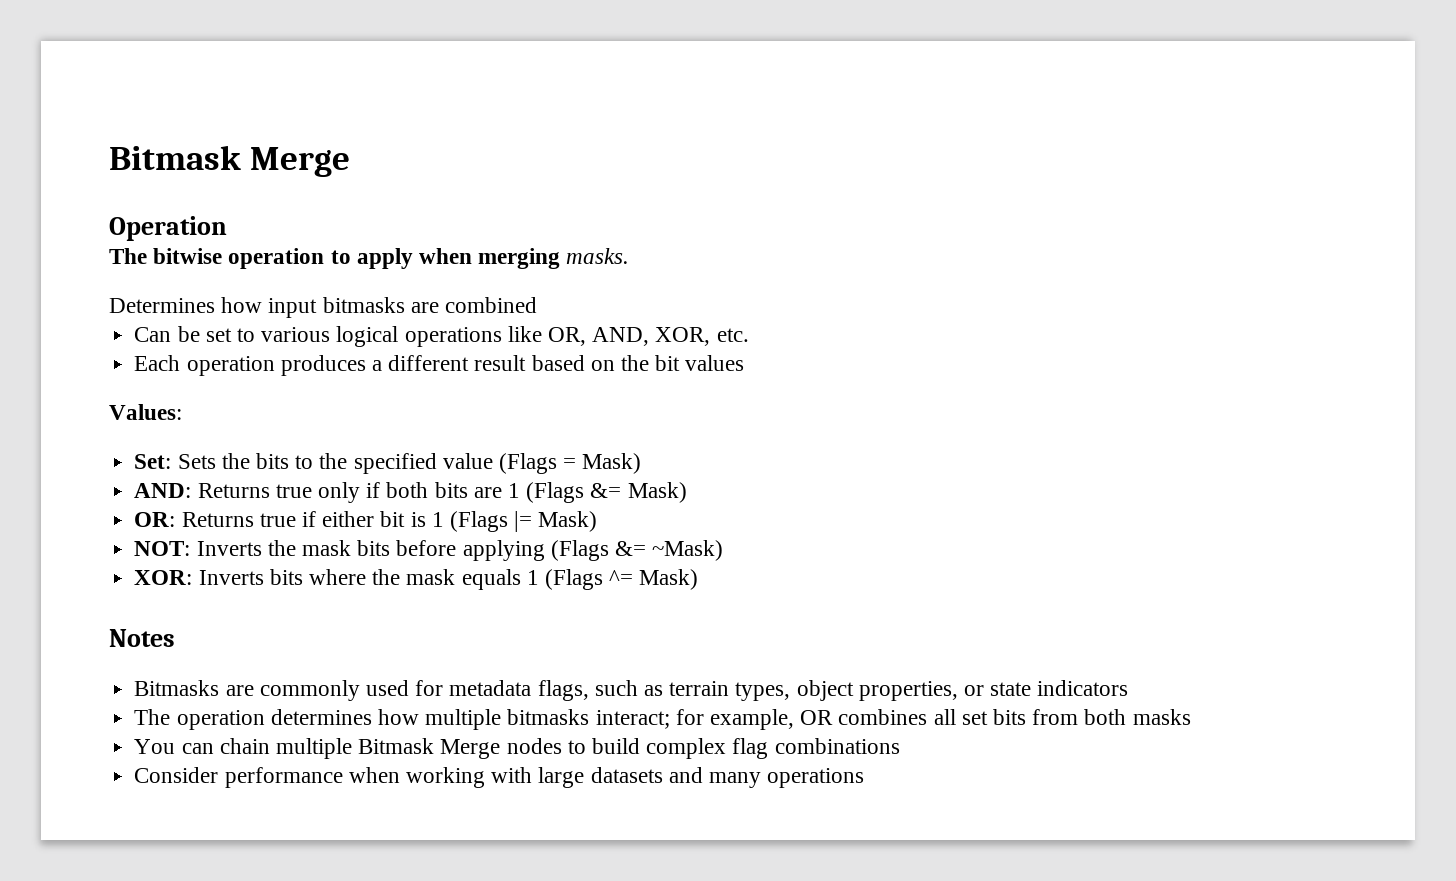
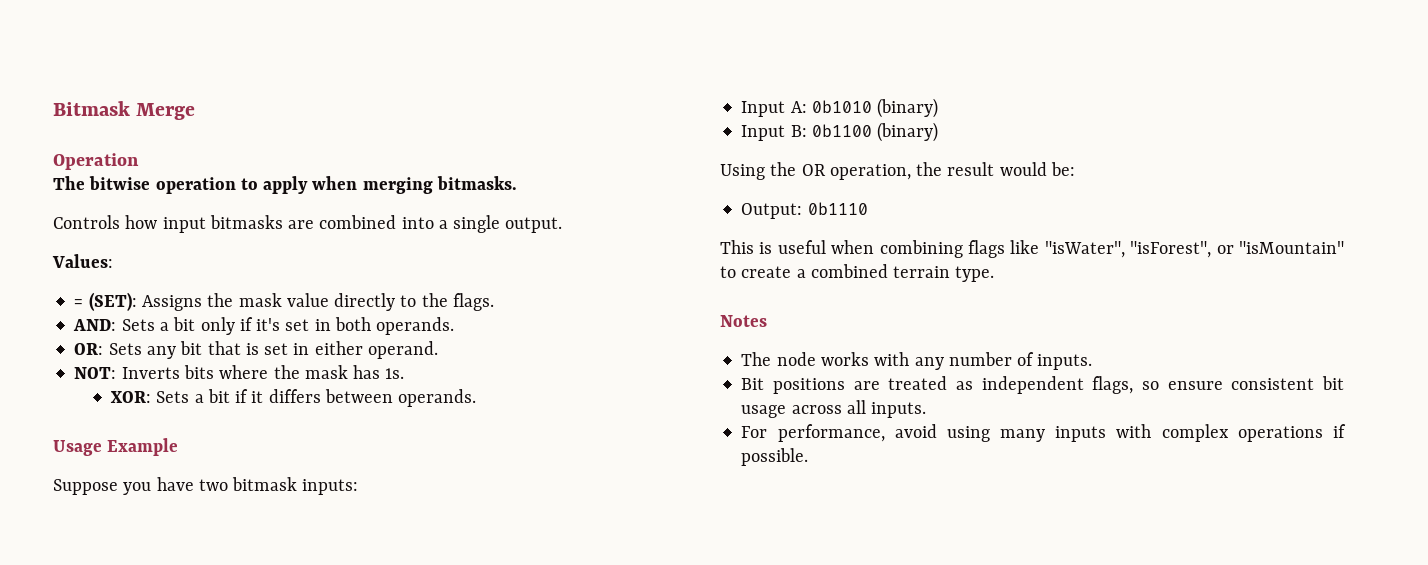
- The bitwise operation to apply when merging masks.
- Determines how input bitmasks are combined
- Can be set to various logical operations like OR, AND, XOR, etc.
- Each operation produces a different result based on the bit values
+ The bitwise operation to apply when merging bitmasks.
+ Controls how input bitmasks are combined into a single output.
  Values:
- Set: Sets the bits to the specified value (Flags = Mask)
- AND: Returns true only if both bits are 1 (Flags &= Mask)
- OR: Returns true if either bit is 1 (Flags |= Mask)
- NOT: Inverts the mask bits before applying (Flags &= ~Mask)
- XOR: Inverts bits where the mask equals 1 (Flags ^= Mask)
+ = (SET): Assigns the mask value directly to the flags.
+ AND: Sets a bit only if it's set in both operands.
+ OR: Sets any bit that is set in either operand.
+ NOT: Inverts bits where the mask has 1s.
+ XOR: Sets a bit if it differs between operands.
+ Usage Example
+ Suppose you have two bitmask inputs:
+ Input A: 0b1010 (binary)
+ Input B: 0b1100 (binary)
+ Using the OR operation, the result would be:
+ Output: 0b1110
+ This is useful when combining flags like "isWater", "isForest", or "isMountain" to create a combined terrain type.
  Notes
- Bitmasks are commonly used for metadata flags, such as terrain types, object properties, or state indicators
- The operation determines how multiple bitmasks interact; for example, OR combines all set bits from both masks
- You can chain multiple Bitmask Merge nodes to build complex flag combinations
- Consider performance when working with large datasets and many operations
+ The node works with any number of inputs.
+ Bit positions are treated as independent flags, so ensure consistent bit usage across all inputs.
+ For performance, avoid using many inputs with complex operations if possible.

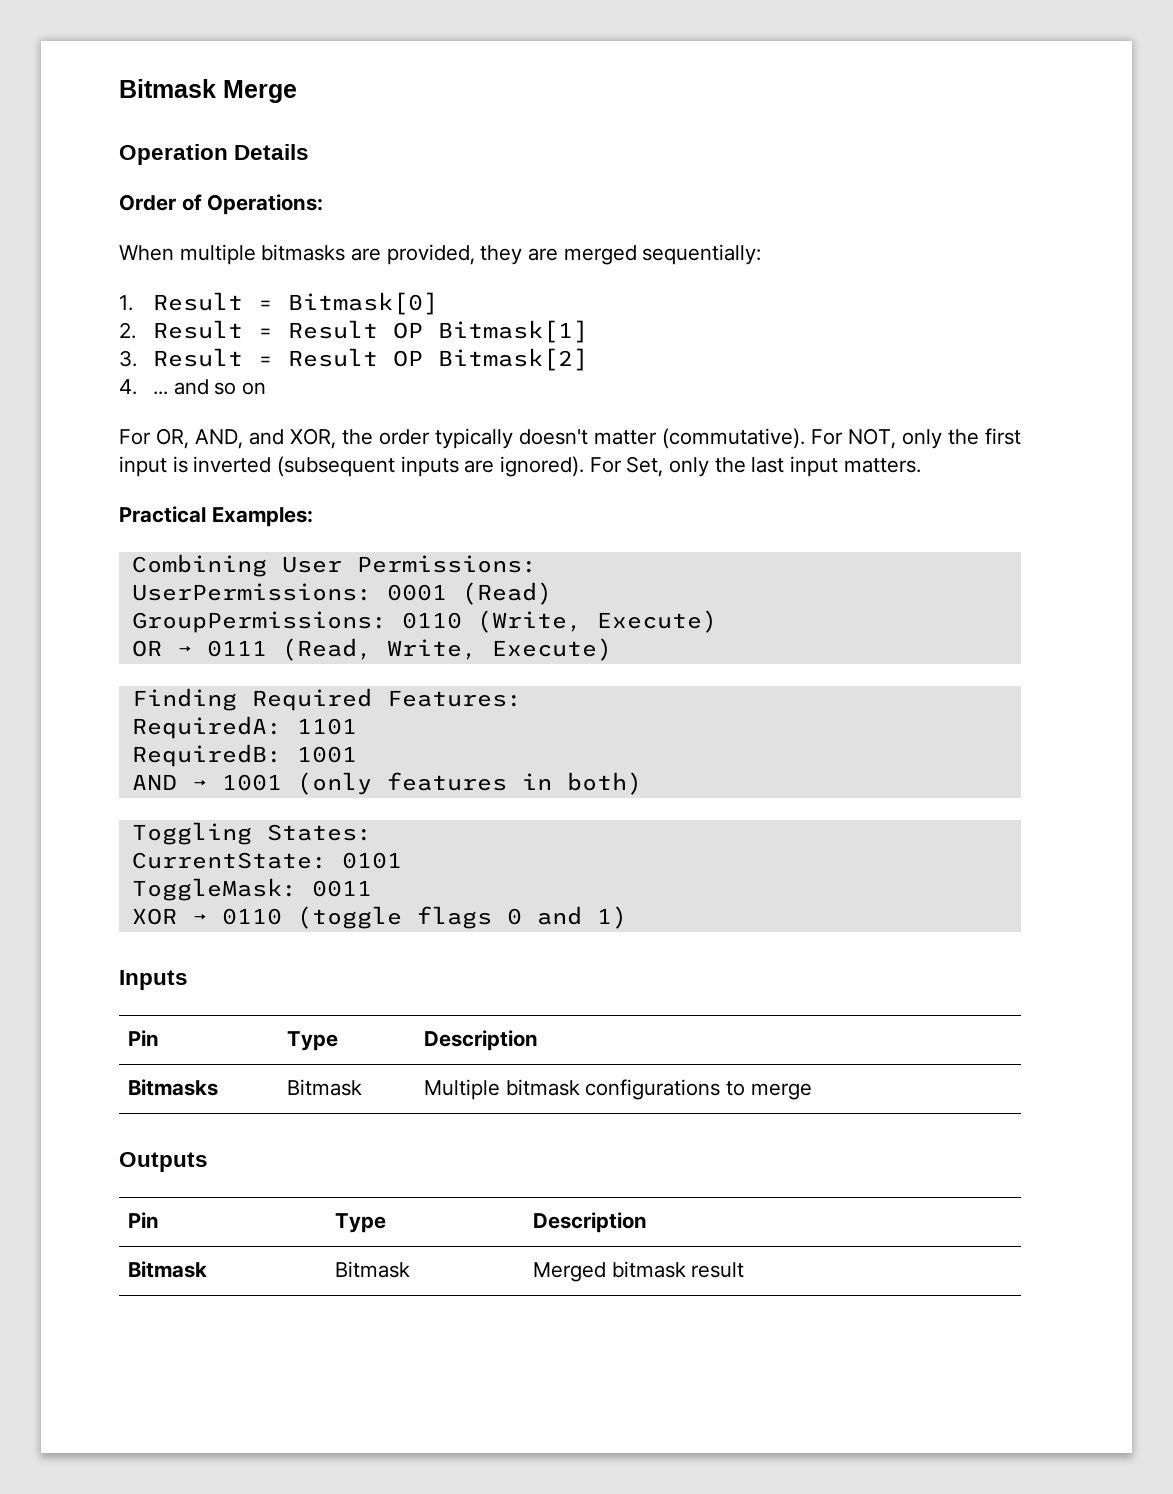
- Operation
- The bitwise operation to apply when merging bitmasks.
- Controls how input bitmasks are combined into a single output.
- Values:
- = (SET): Assigns the mask value directly to the flags.
- AND: Sets a bit only if it's set in both operands.
- OR: Sets any bit that is set in either operand.
- NOT: Inverts bits where the mask has 1s.
- XOR: Sets a bit if it differs between operands.
- Usage Example
- Suppose you have two bitmask inputs:
- Input A: 0b1010 (binary)
- Input B: 0b1100 (binary)
- Using the OR operation, the result would be:
- Output: 0b1110
- This is useful when combining flags like "isWater", "isForest", or "isMountain" to create a combined terrain type.
- Notes
- The node works with any number of inputs.
- Bit positions are treated as independent flags, so ensure consistent bit usage across all inputs.
- For performance, avoid using many inputs with complex operations if possible.
+ Operation Details
+ Order of Operations:
+ When multiple bitmasks are provided, they are merged sequentially:
+ 1. Result = Bitmask[0]
+ 2. Result = Result OP Bitmask[1]
+ 3. Result = Result OP Bitmask[2]
+ 4. ... and so on
+ For OR, AND, and XOR, the order typically doesn't matter (commutative). For NOT, only the first input is inverted (subsequent inputs are ignored). For Set, only the last input matters.
+ Practical Examples:
+ Combining User Permissions:
+ UserPermissions: 0001 (Read)
+ GroupPermissions: 0110 (Write, Execute)
+ OR → 0111 (Read, Write, Execute)
+ Finding Required Features:
+ RequiredA: 1101
+ RequiredB: 1001
+ AND → 1001 (only features in both)
+ Toggling States:
+ CurrentState: 0101
+ ToggleMask: 0011
+ XOR → 0110 (toggle flags 0 and 1)
+ Inputs
+ Pin | Type | Description
+ Bitmasks | Bitmask | Multiple bitmask configurations to merge
+ Outputs
+ Pin | Type | Description
+ Bitmask | Bitmask | Merged bitmask result

